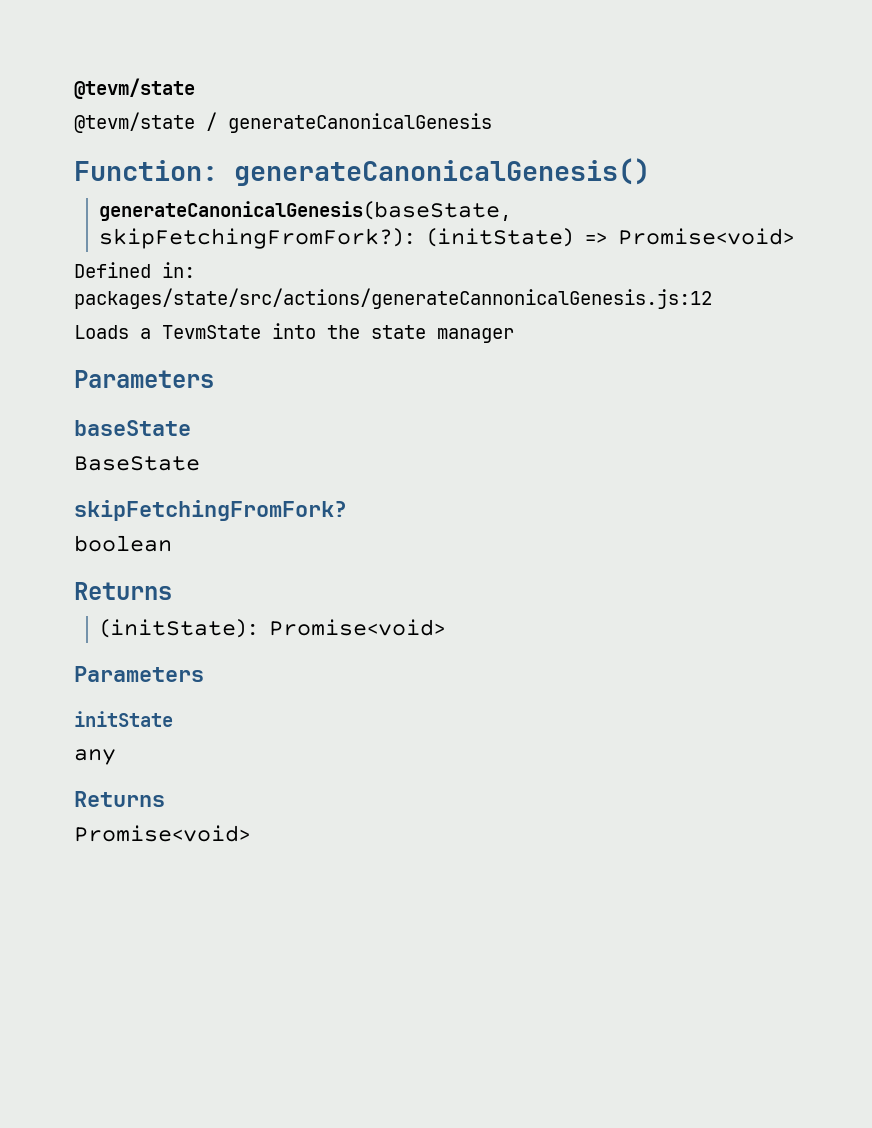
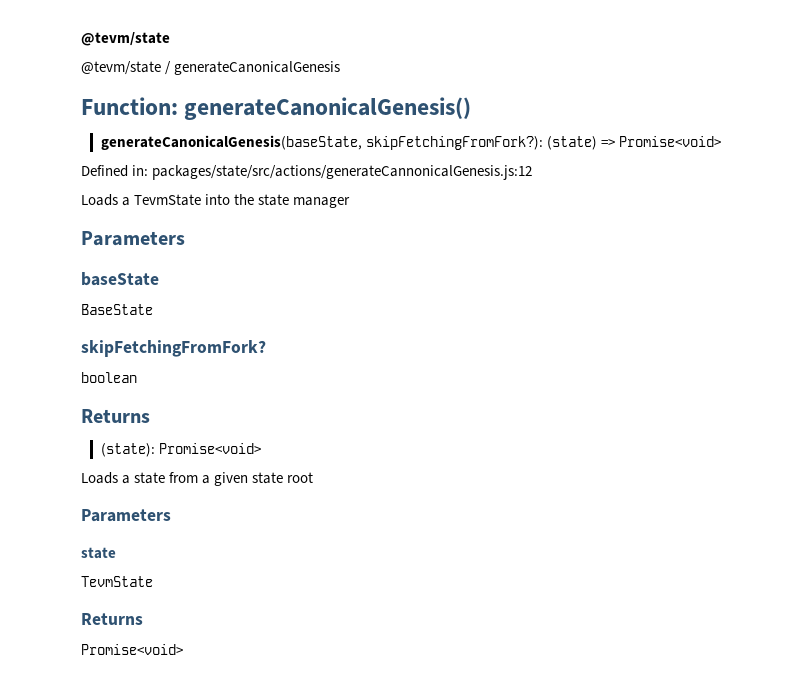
- generateCanonicalGenesis(baseState, skipFetchingFromFork?): (initState) => Promise<void>
+ generateCanonicalGenesis(baseState, skipFetchingFromFork?): (state) => Promise<void>
- (initState): Promise<void>
+ (state): Promise<void>
+ Loads a state from a given state root
  Parameters
- initState
- any
+ state
+ TevmState

